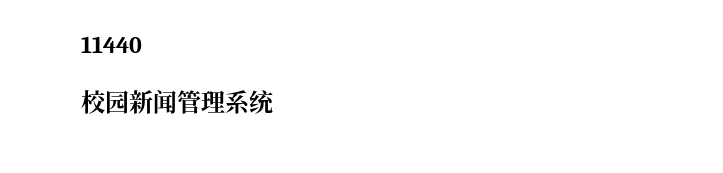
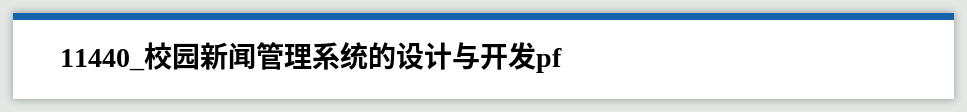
- 11440
- 校园新闻管理系统
+ 11440_校园新闻管理系统的设计与开发pf

